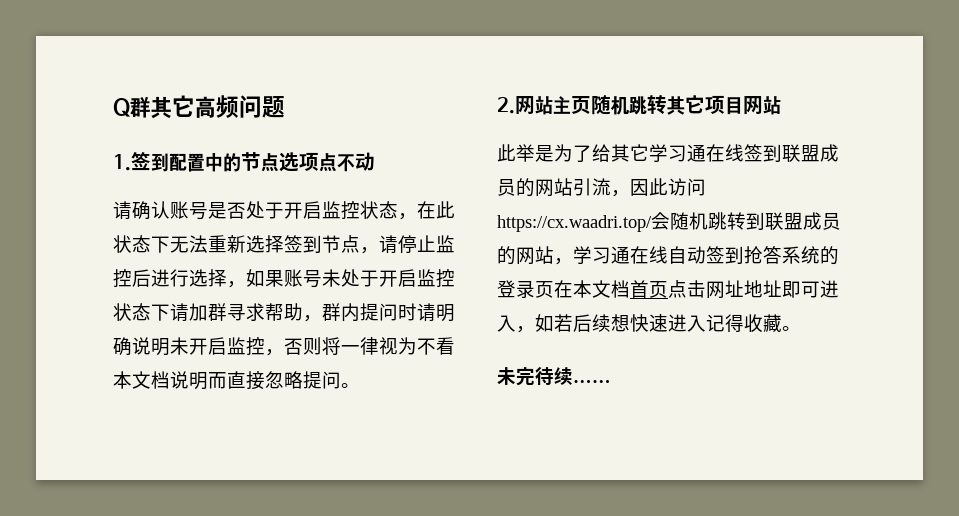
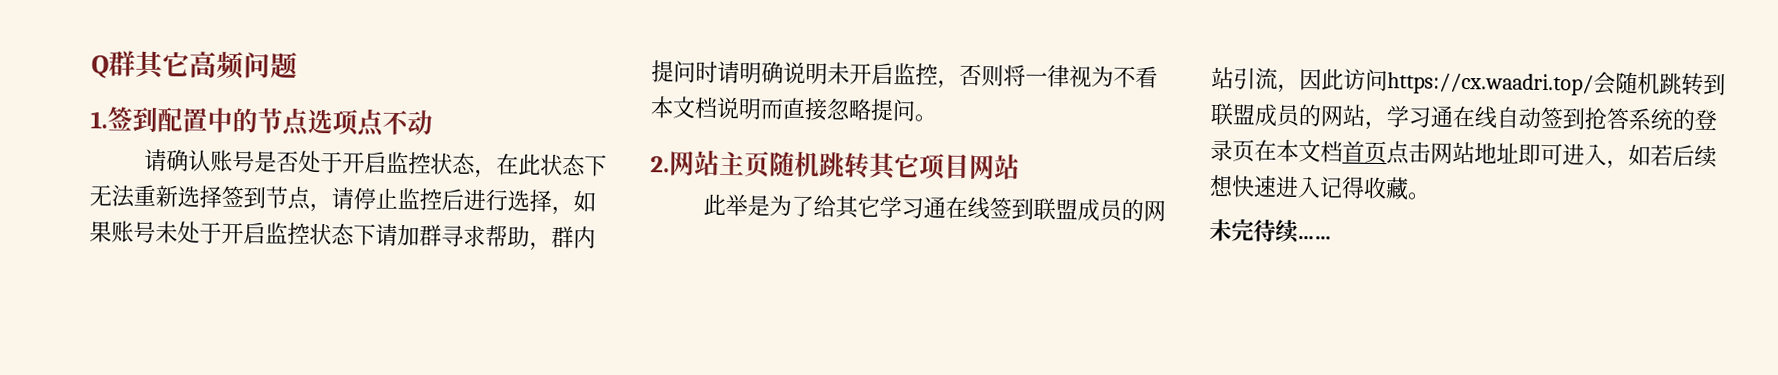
- 此举是为了给其它学习通在线签到联盟成员的网站引流，因此访问https://cx.waadri.top/会随机跳转到联盟成员的网站，学习通在线自动签到抢答系统的登录页在本文档首页点击网址地址即可进入，如若后续想快速进入记得收藏。
+ 此举是为了给其它学习通在线签到联盟成员的网站引流，因此访问https://cx.waadri.top/会随机跳转到联盟成员的网站，学习通在线自动签到抢答系统的登录页在本文档首页点击网站地址即可进入，如若后续想快速进入记得收藏。

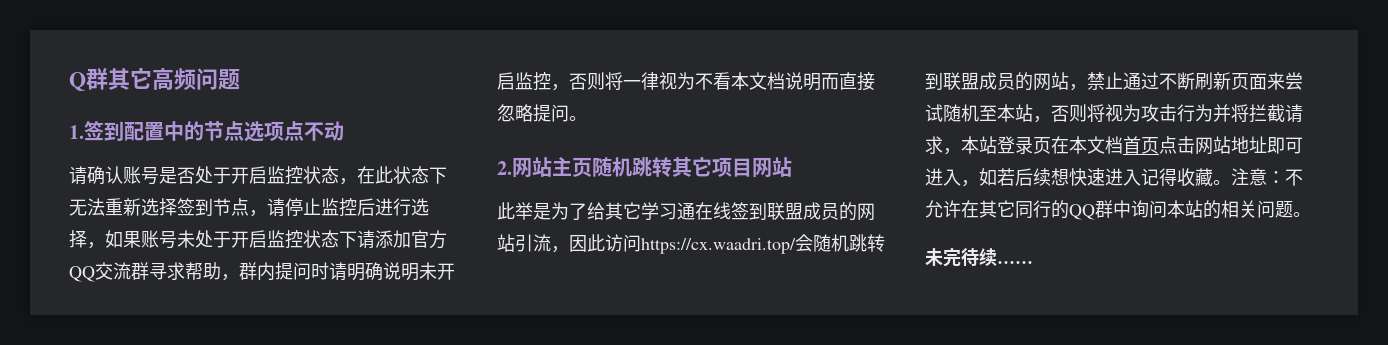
- 请确认账号是否处于开启监控状态，在此状态下无法重新选择签到节点，请停止监控后进行选择，如果账号未处于开启监控状态下请加群寻求帮助，群内提问时请明确说明未开启监控，否则将一律视为不看本文档说明而直接忽略提问。
+ 请确认账号是否处于开启监控状态，在此状态下无法重新选择签到节点，请停止监控后进行选择，如果账号未处于开启监控状态下请添加官方QQ交流群寻求帮助，群内提问时请明确说明未开启监控，否则将一律视为不看本文档说明而直接忽略提问。
- 此举是为了给其它学习通在线签到联盟成员的网站引流，因此访问https://cx.waadri.top/会随机跳转到联盟成员的网站，学习通在线自动签到抢答系统的登录页在本文档首页点击网站地址即可进入，如若后续想快速进入记得收藏。
+ 此举是为了给其它学习通在线签到联盟成员的网站引流，因此访问https://cx.waadri.top/会随机跳转到联盟成员的网站，禁止通过不断刷新页面来尝试随机至本站，否则将视为攻击行为并将拦截请求，本站登录页在本文档首页点击网站地址即可进入，如若后续想快速进入记得收藏。注意：不允许在其它同行的QQ群中询问本站的相关问题。

